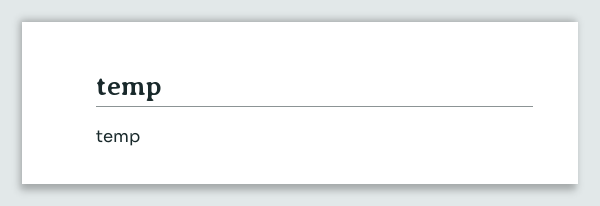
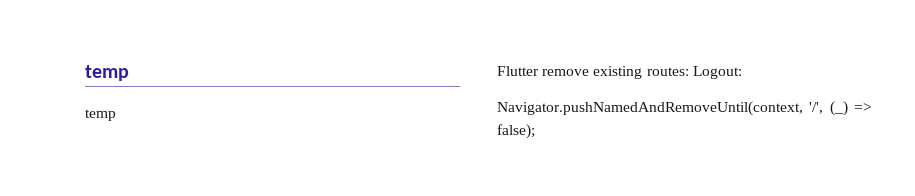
+ Flutter remove existing routes: Logout:
+ Navigator.pushNamedAndRemoveUntil(context, '/', (_) => false);

